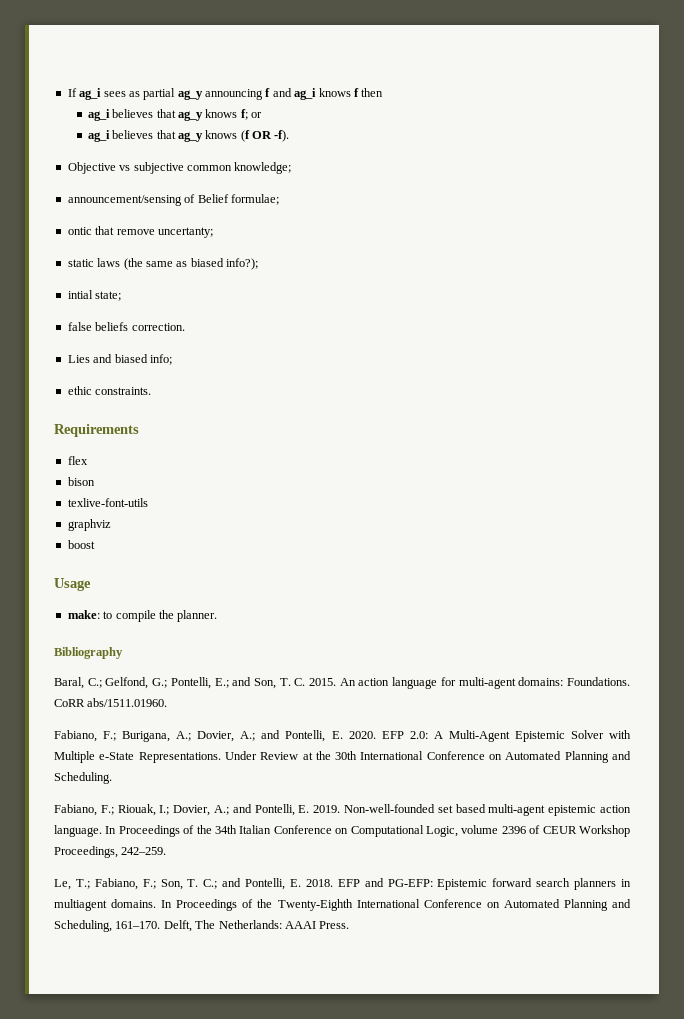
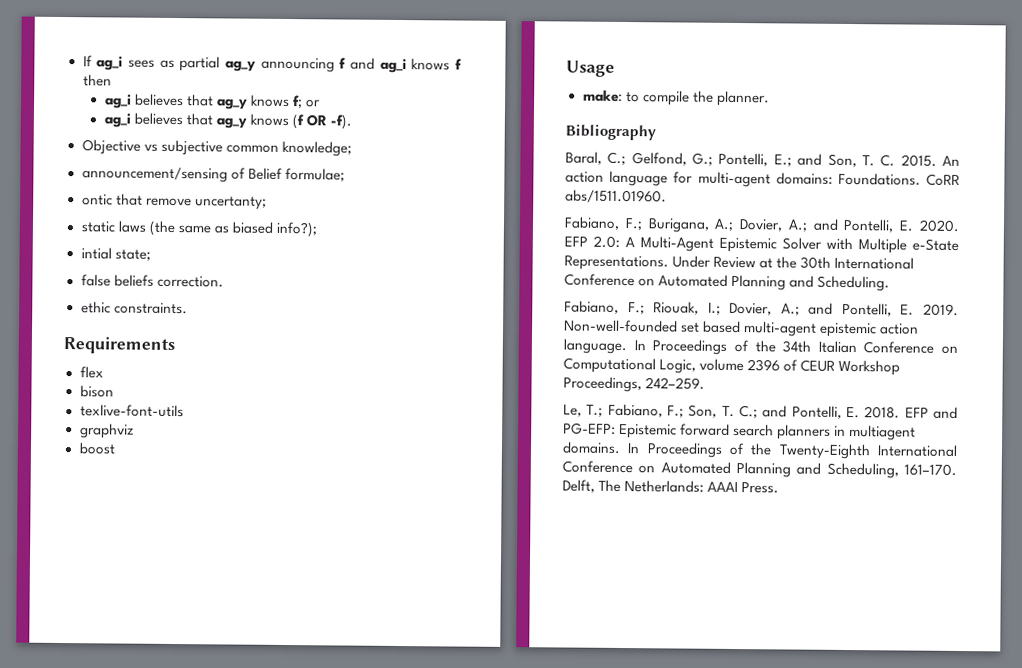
- Lies and biased info;

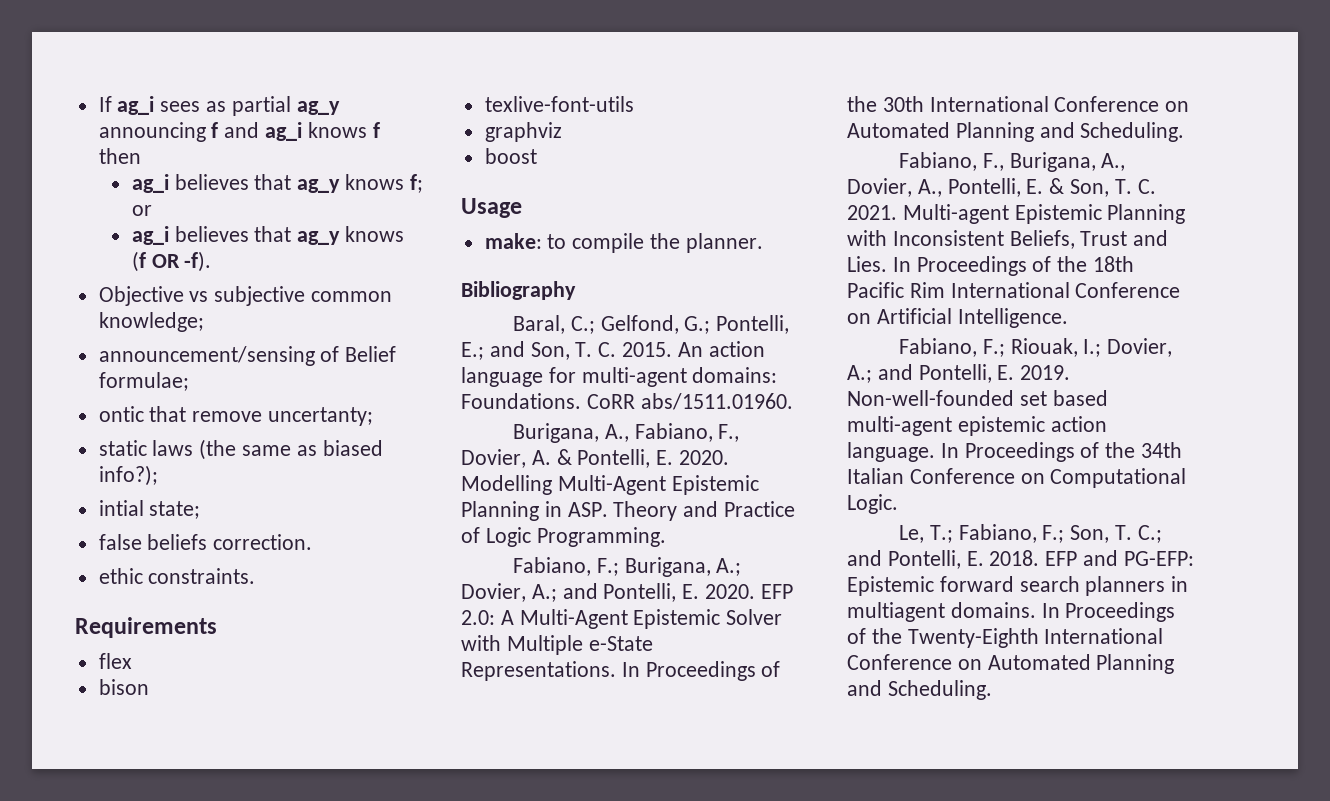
+ Burigana, A., Fabiano, F., Dovier, A. & Pontelli, E. 2020. Modelling Multi-Agent Epistemic Planning in ASP. Theory and Practice of Logic Programming.
- Under Review at the 30th International Conference on Automated Planning and Scheduling.
+ In Proceedings of the 30th International Conference on Automated Planning and Scheduling.
+ Fabiano, F., Burigana, A., Dovier, A., Pontelli, E. & Son, T. C. 2021. Multi-agent Epistemic Planning with Inconsistent Beliefs, Trust and Lies. In Proceedings of the 18th Pacific Rim International Conference on Artificial Intelligence.
- In Proceedings of the 34th Italian Conference on Computational Logic, volume 2396 of CEUR Workshop Proceedings, 242–259.
+ In Proceedings of the 34th Italian Conference on Computational Logic.
- In Proceedings of the Twenty-Eighth International Conference on Automated Planning and Scheduling, 161–170. Delft, The Netherlands: AAAI Press.
+ In Proceedings of the Twenty-Eighth International Conference on Automated Planning and Scheduling.

